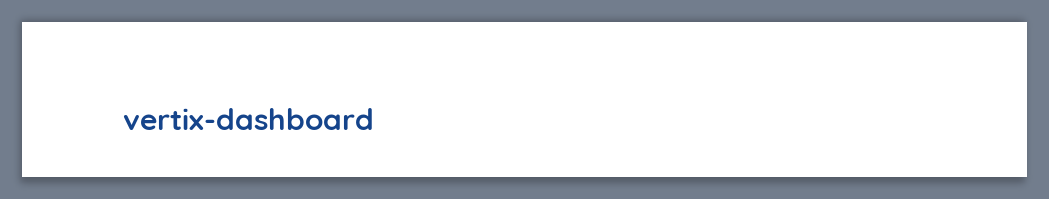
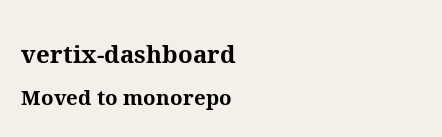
+ Moved to monorepo

